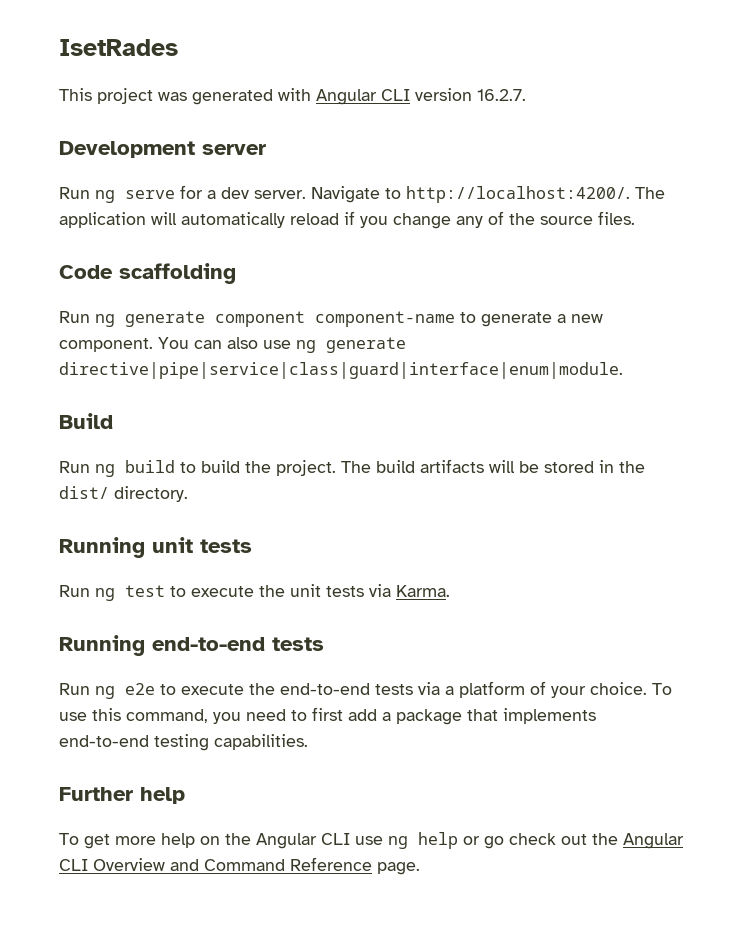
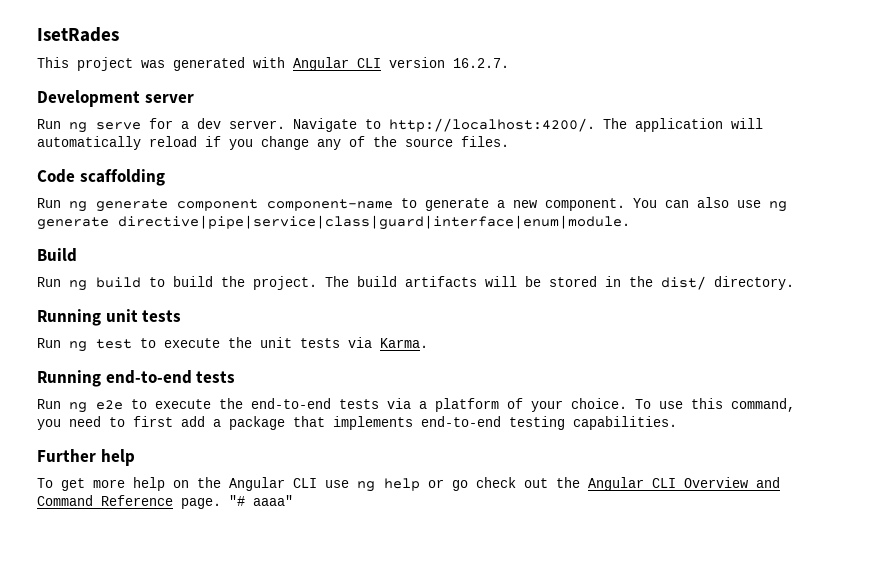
+ "# aaaa"

